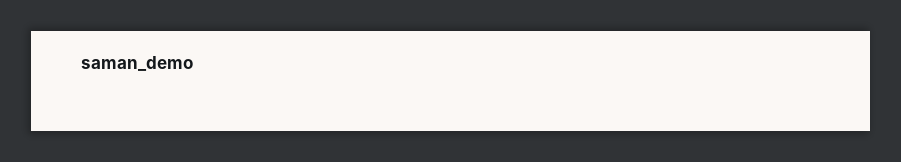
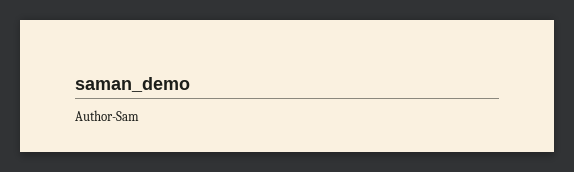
+ Author-Sam

